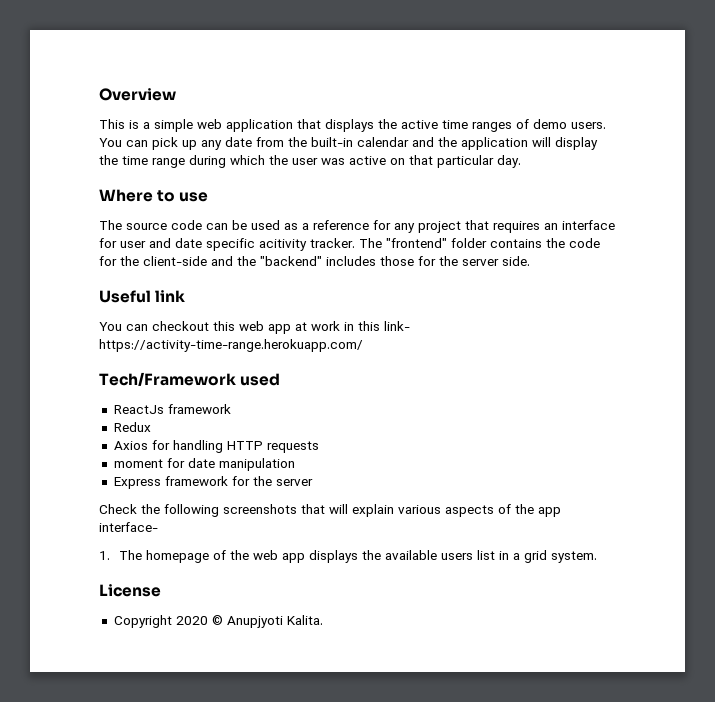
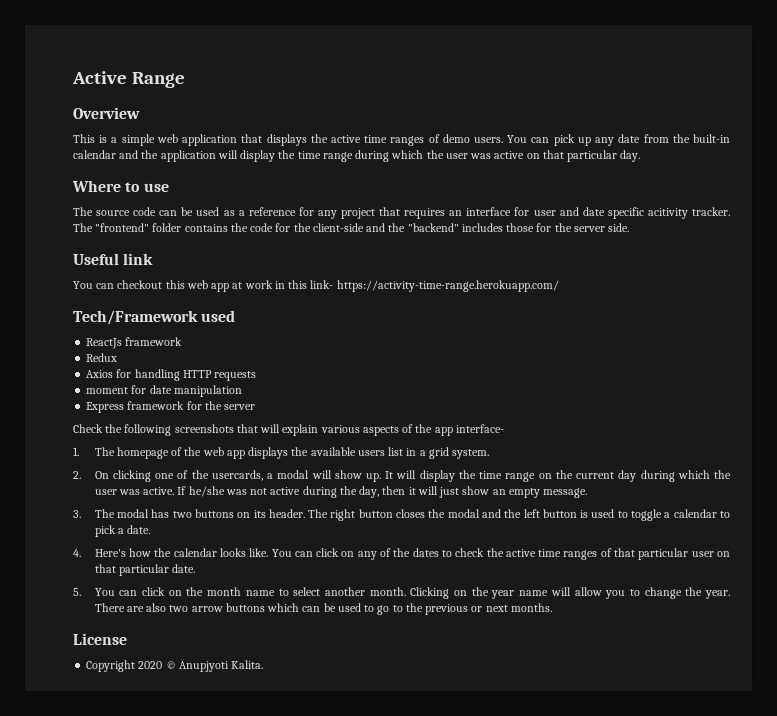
+ Active Range
+ 2. On clicking one of the usercards, a modal will show up. It will display the time range on the current day during which the user was active. If he/she was not active during the day, then it will just show an empty message.
+ 3. The modal has two buttons on its header. The right button closes the modal and the left button is used to toggle a calendar to pick a date.
+ 4. Here's how the calendar looks like. You can click on any of the dates to check the active time ranges of that particular user on that particular date.
+ 5. You can click on the month name to select another month. Clicking on the year name will allow you to change the year. There are also two arrow buttons which can be used to go to the previous or next months.

